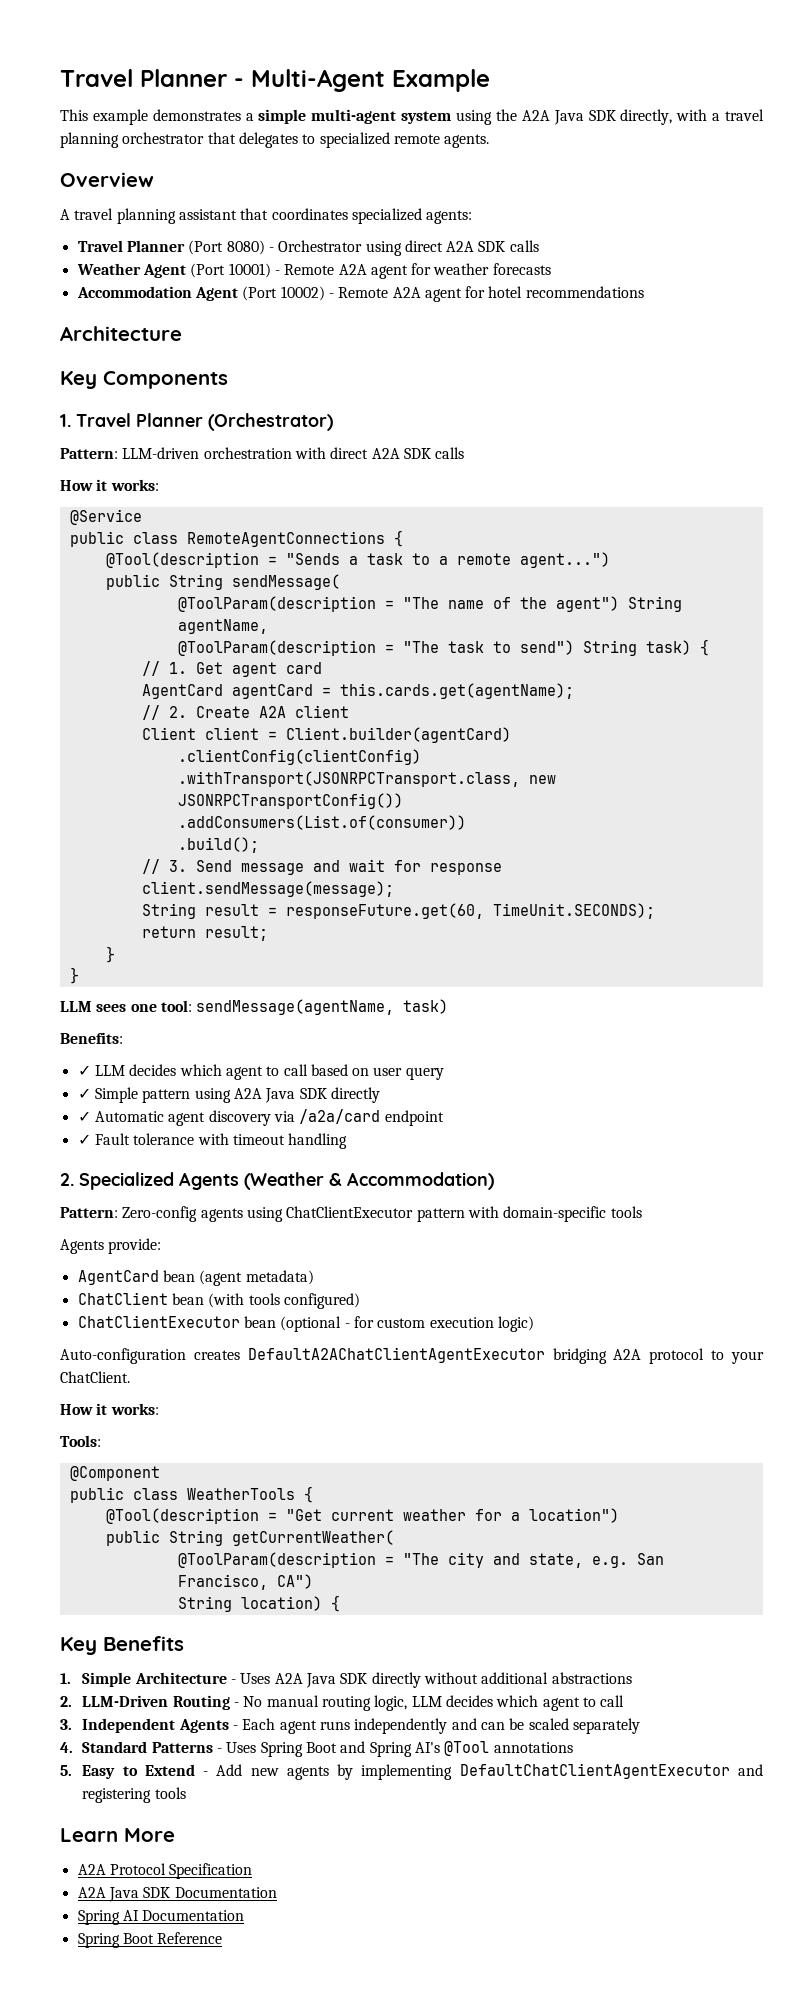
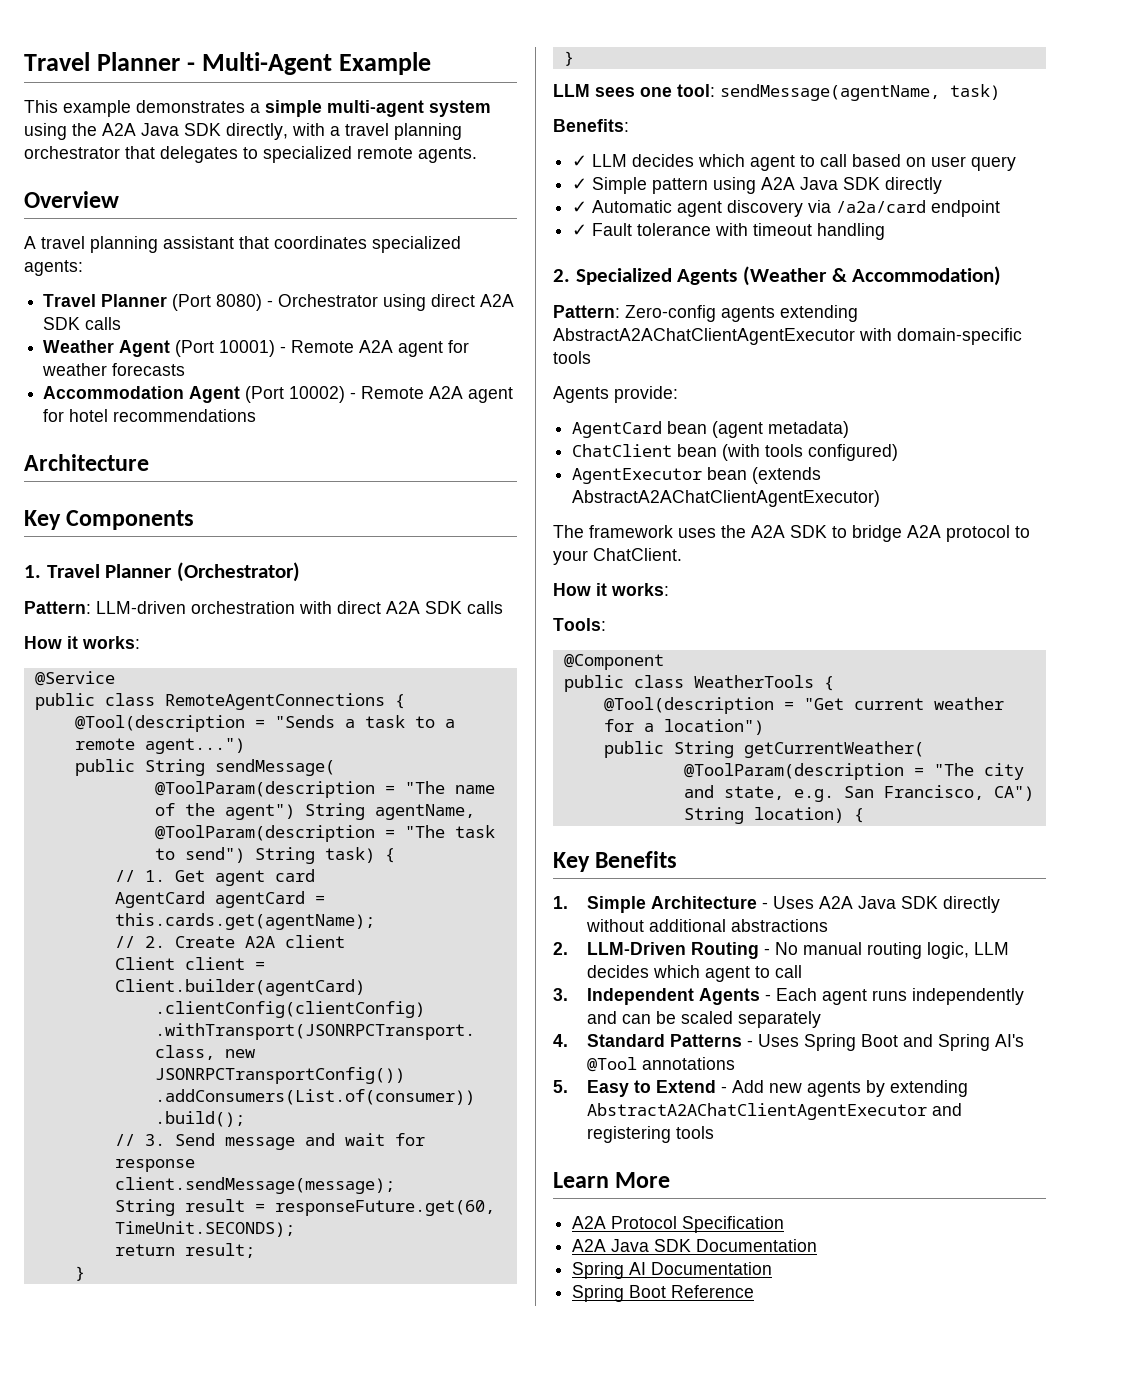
- Pattern: Zero-config agents using ChatClientExecutor pattern with domain-specific tools
+ Pattern: Zero-config agents extending AbstractA2AChatClientAgentExecutor with domain-specific tools
- ChatClientExecutor bean (optional - for custom execution logic)
- Auto-configuration creates DefaultA2AChatClientAgentExecutor bridging A2A protocol to your ChatClient.
+ AgentExecutor bean (extends AbstractA2AChatClientAgentExecutor)
+ The framework uses the A2A SDK to bridge A2A protocol to your ChatClient.
- 5. Easy to Extend - Add new agents by implementing DefaultChatClientAgentExecutor and registering tools
+ 5. Easy to Extend - Add new agents by extending AbstractA2AChatClientAgentExecutor and registering tools

